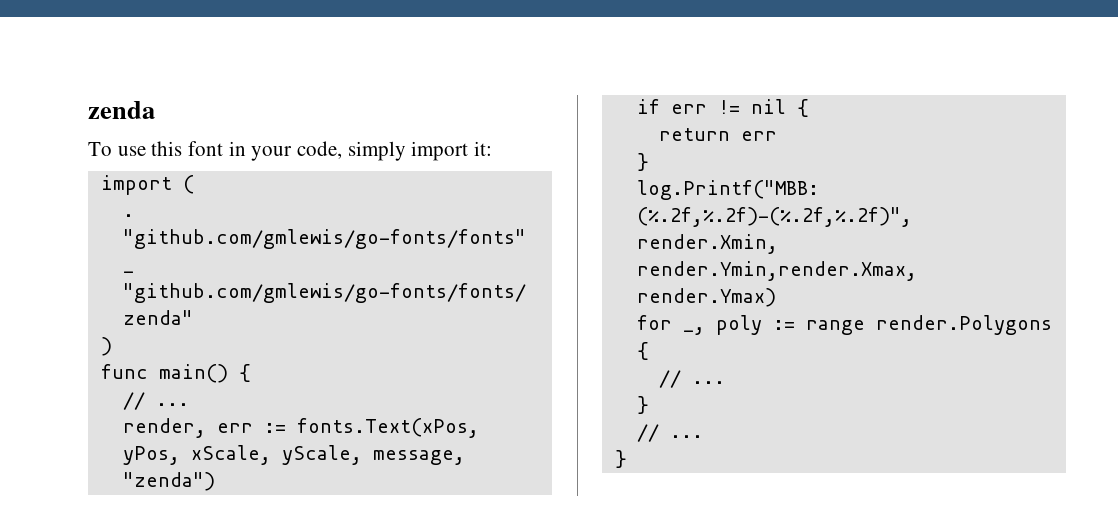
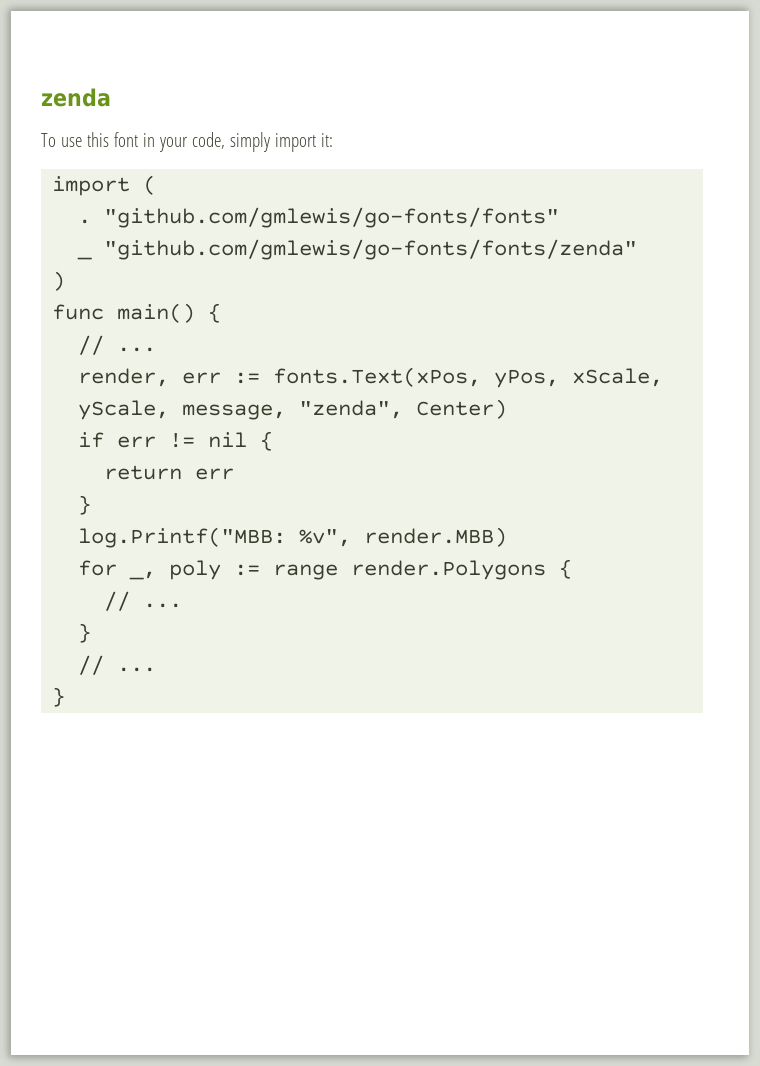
- render, err := fonts.Text(xPos, yPos, xScale, yScale, message, "zenda")
+ render, err := fonts.Text(xPos, yPos, xScale, yScale, message, "zenda", Center)
- log.Printf("MBB: (%.2f,%.2f)-(%.2f,%.2f)", render.Xmin, render.Ymin,render.Xmax, render.Ymax)
+ log.Printf("MBB: %v", render.MBB)

